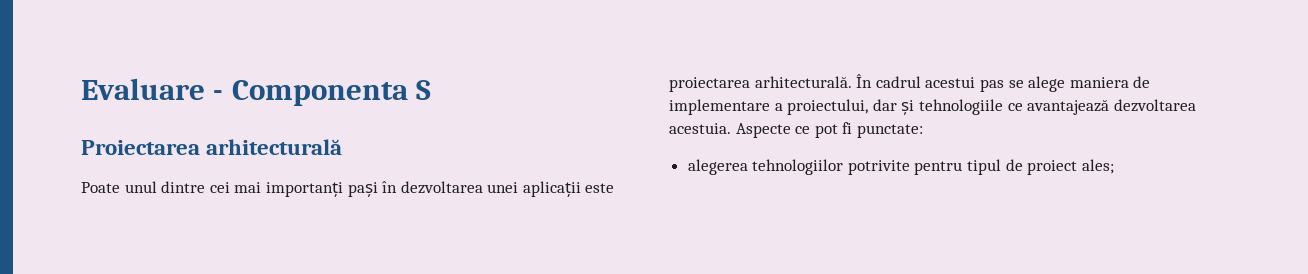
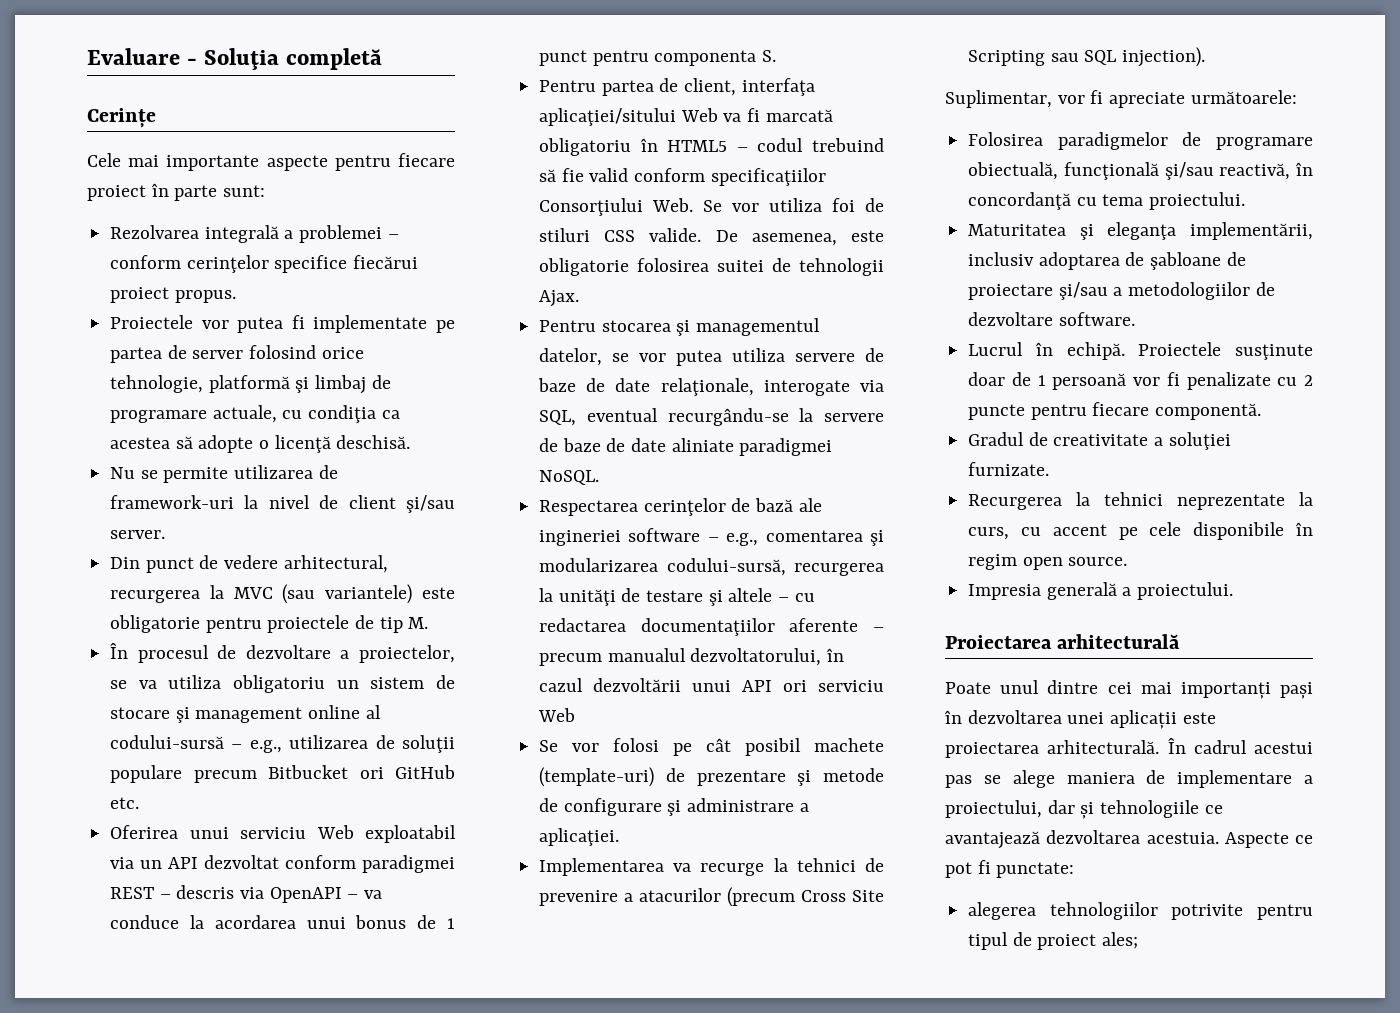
- Evaluare - Componenta S
+ Evaluare - Soluţia completă
+ Cerințe
+ Cele mai importante aspecte pentru fiecare proiect în parte sunt:
+ Rezolvarea integrală a problemei – conform cerinţelor specifice fiecărui proiect propus.
+ Proiectele vor putea fi implementate pe partea de server folosind orice tehnologie, platformă şi limbaj de programare actuale, cu condiţia ca acestea să adopte o licenţă deschisă.
+ Nu se permite utilizarea de framework-uri la nivel de client şi/sau server.
+ Din punct de vedere arhitectural, recurgerea la MVC (sau variantele) este obligatorie pentru proiectele de tip M.
+ În procesul de dezvoltare a proiectelor, se va utiliza obligatoriu un sistem de stocare şi management online al codului-sursă – e.g., utilizarea de soluţii populare precum Bitbucket ori GitHub etc.
+ Oferirea unui serviciu Web exploatabil via un API dezvoltat conform paradigmei REST – descris via OpenAPI – va conduce la acordarea unui bonus de 1 punct pentru componenta S.
+ Pentru partea de client, interfaţa aplicaţiei/sitului Web va fi marcată obligatoriu în HTML5 – codul trebuind să fie valid conform specificaţiilor Consorţiului Web. Se vor utiliza foi de stiluri CSS valide. De asemenea, este obligatorie folosirea suitei de tehnologii Ajax.
+ Pentru stocarea şi managementul datelor, se vor putea utiliza servere de baze de date relaţionale, interogate via SQL, eventual recurgându-se la servere de baze de date aliniate paradigmei NoSQL.
+ Respectarea cerinţelor de bază ale ingineriei software – e.g., comentarea şi modularizarea codului-sursă, recurgerea la unităţi de testare şi altele – cu redactarea documentaţiilor aferente – precum manualul dezvoltatorului, în cazul dezvoltării unui API ori serviciu Web
+ Se vor folosi pe cât posibil machete (template-uri) de prezentare şi metode de configurare şi administrare a aplicaţiei.
+ Implementarea va recurge la tehnici de prevenire a atacurilor (precum Cross Site Scripting sau SQL injection).
+ Suplimentar, vor fi apreciate următoarele:
+ Folosirea paradigmelor de programare obiectuală, funcţională şi/sau reactivă, în concordanţă cu tema proiectului.
+ Maturitatea şi eleganţa implementării, inclusiv adoptarea de şabloane de proiectare şi/sau a metodologiilor de dezvoltare software.
+ Lucrul în echipă. Proiectele susţinute doar de 1 persoană vor fi penalizate cu 2 puncte pentru fiecare componentă.
+ Gradul de creativitate a soluţiei furnizate.
+ Recurgerea la tehnici neprezentate la curs, cu accent pe cele disponibile în regim open source.
+ Impresia generală a proiectului.

